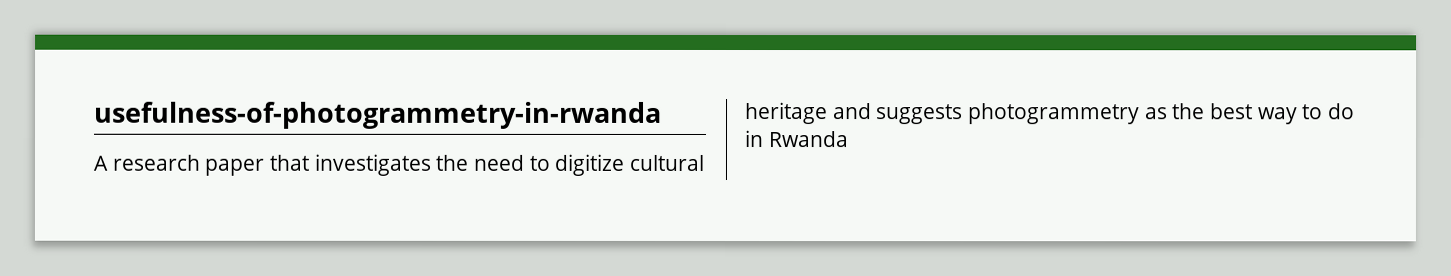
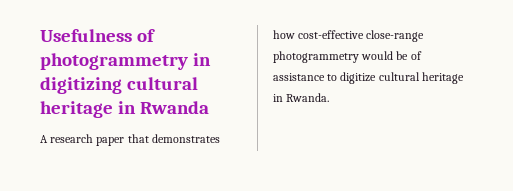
- usefulness-of-photogrammetry-in-rwanda
- A research paper that investigates the need to digitize cultural heritage and suggests photogrammetry as the best way to do in Rwanda
+ Usefulness of photogrammetry in digitizing cultural heritage in Rwanda
+ A research paper that demonstrates how cost-effective close-range photogrammetry would be of assistance to digitize cultural heritage in Rwanda.

